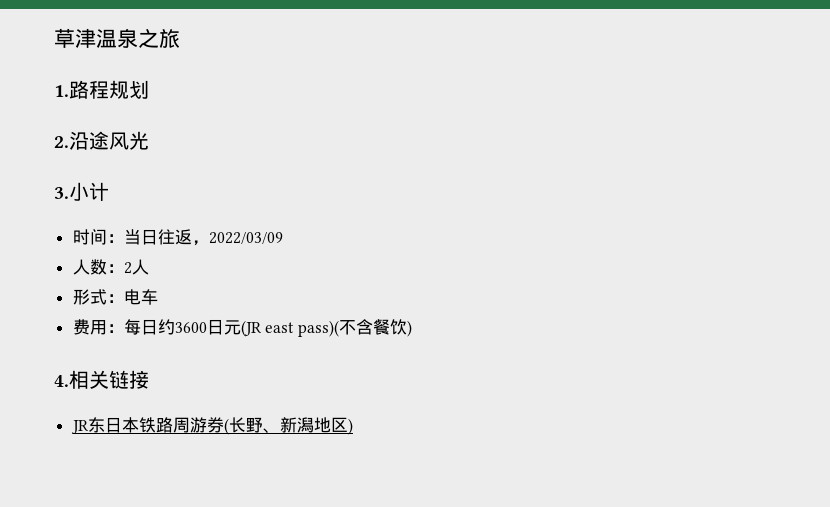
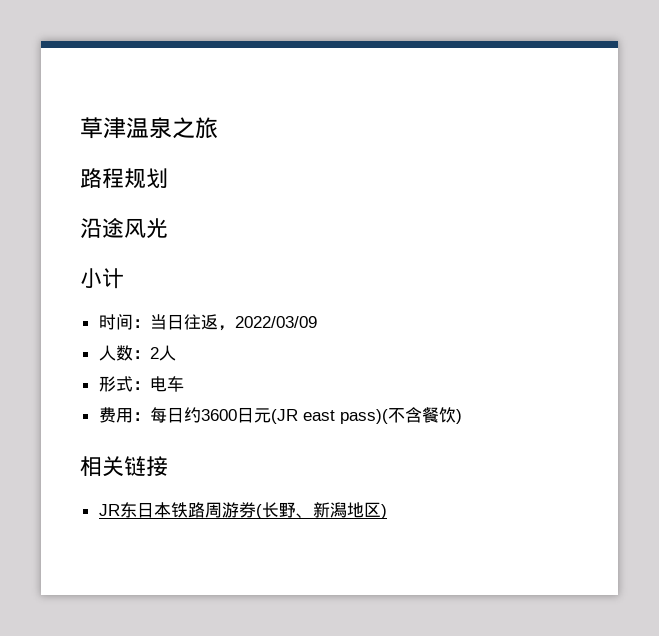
- 1.路程规划
+ 路程规划
- 2.沿途风光
+ 沿途风光
- 3.小计
+ 小计
- 4.相关链接
+ 相关链接

